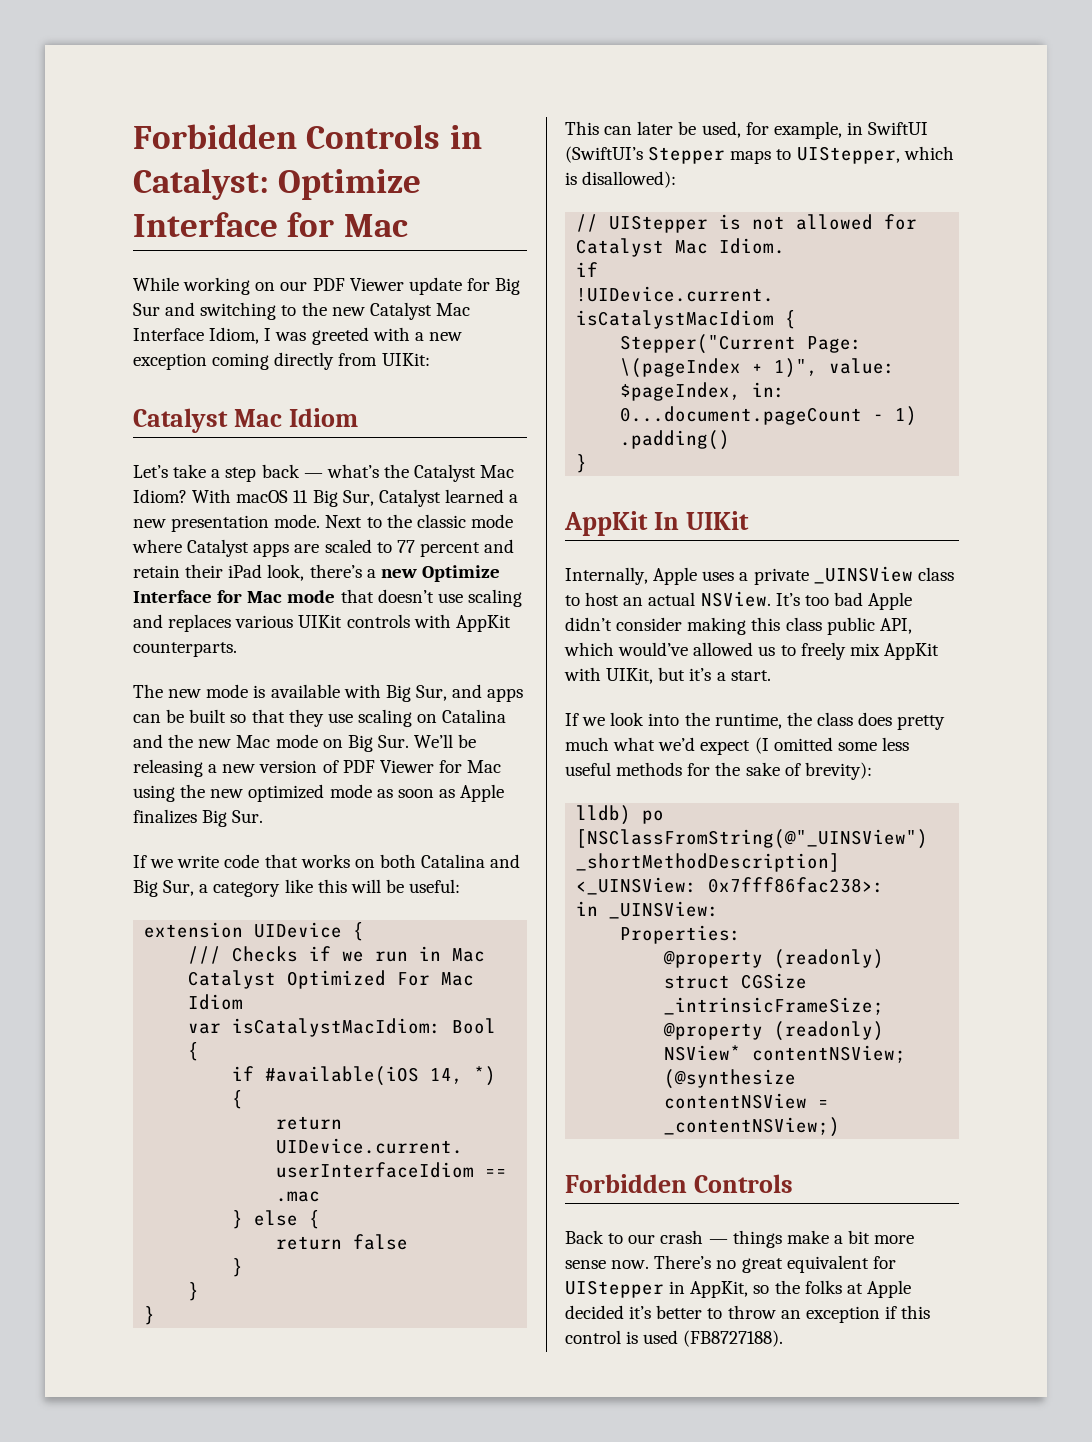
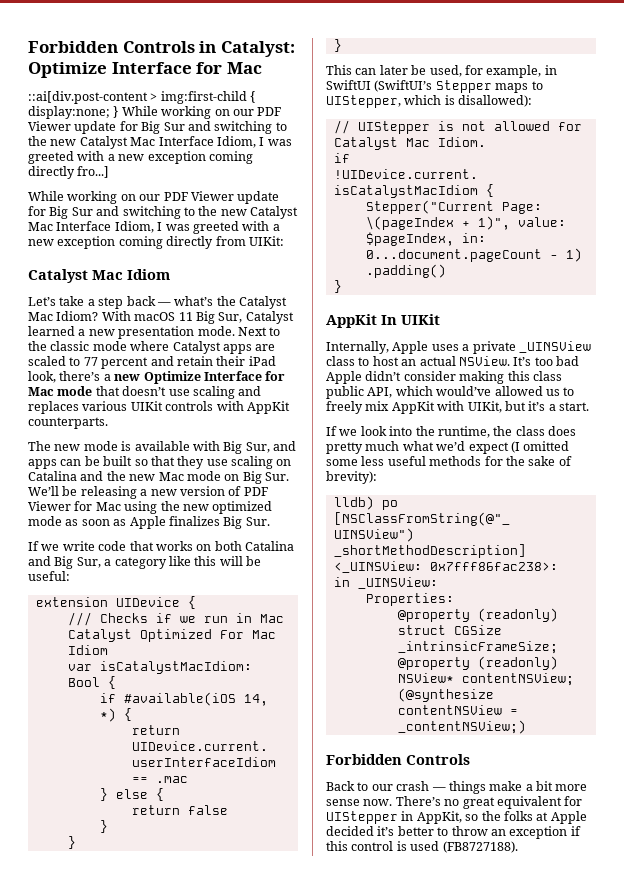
+ ::ai[div.post-content > img:first-child { display:none; } While working on our PDF Viewer update for Big Sur and switching to the new Catalyst Mac Interface Idiom, I was greeted with a new exception coming directly fro...]

